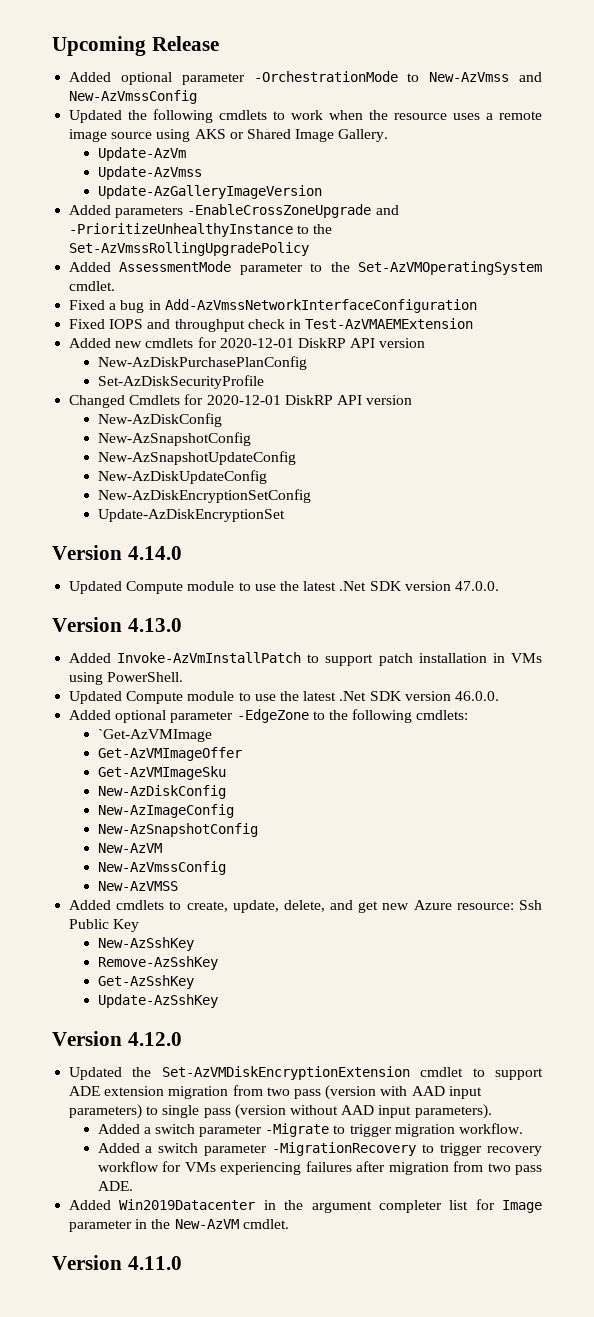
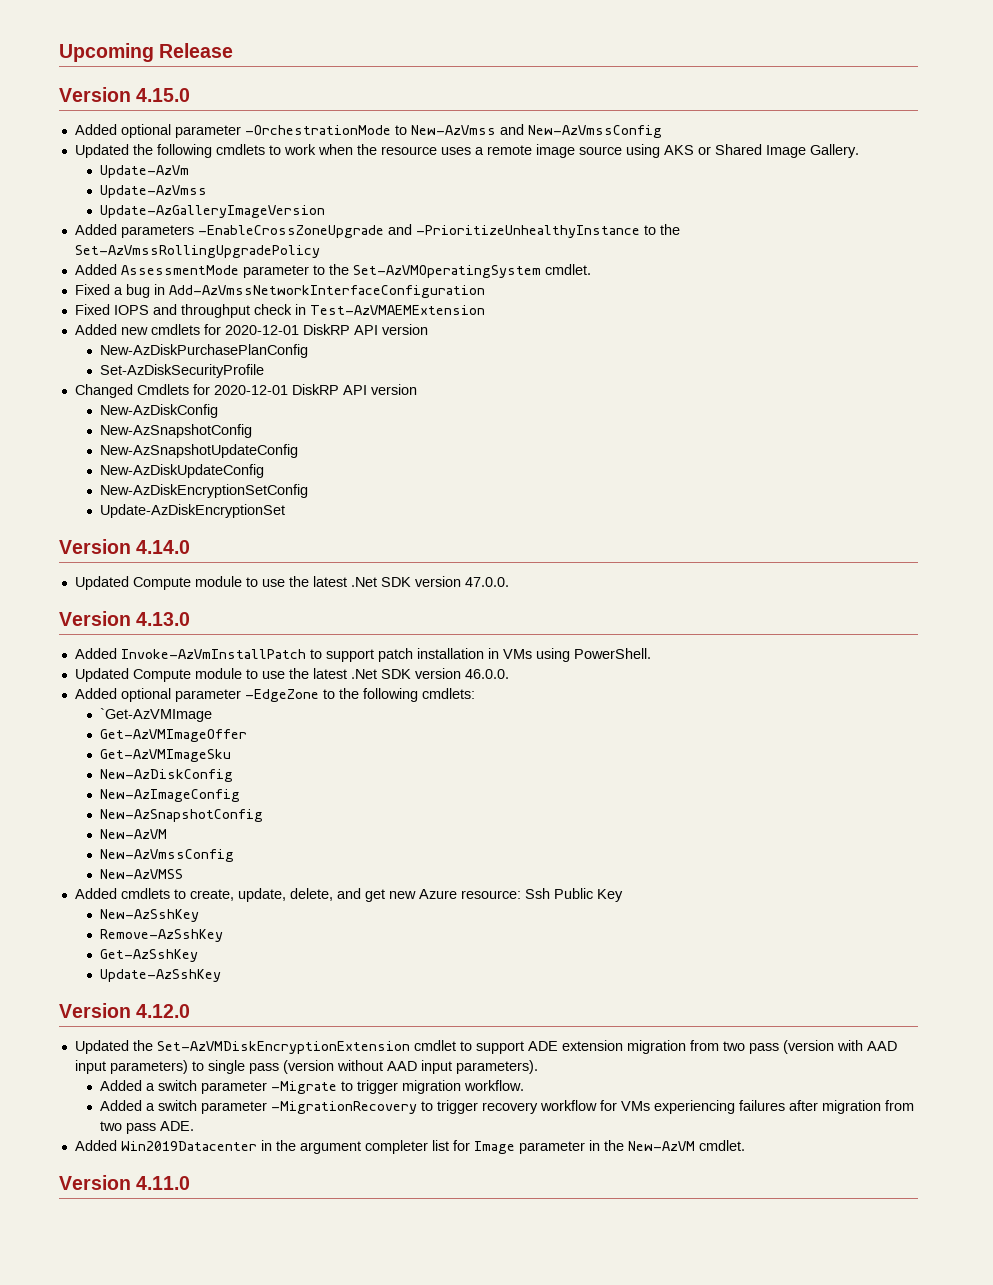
+ Version 4.15.0

